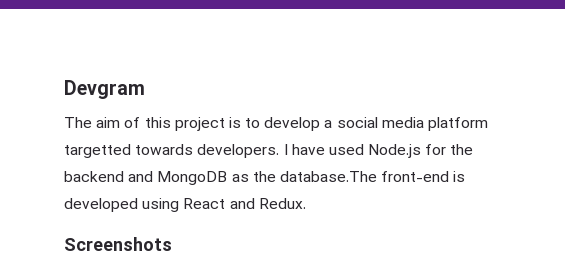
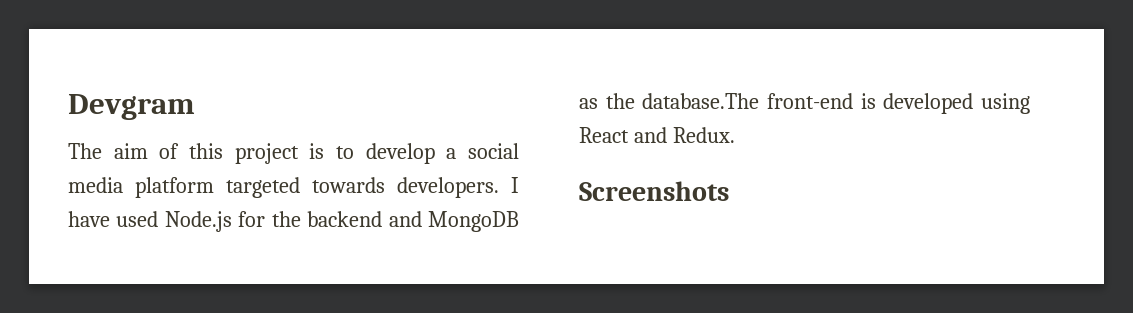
- The aim of this project is to develop a social media platform targetted towards developers.
+ The aim of this project is to develop a social media platform targeted towards developers.

